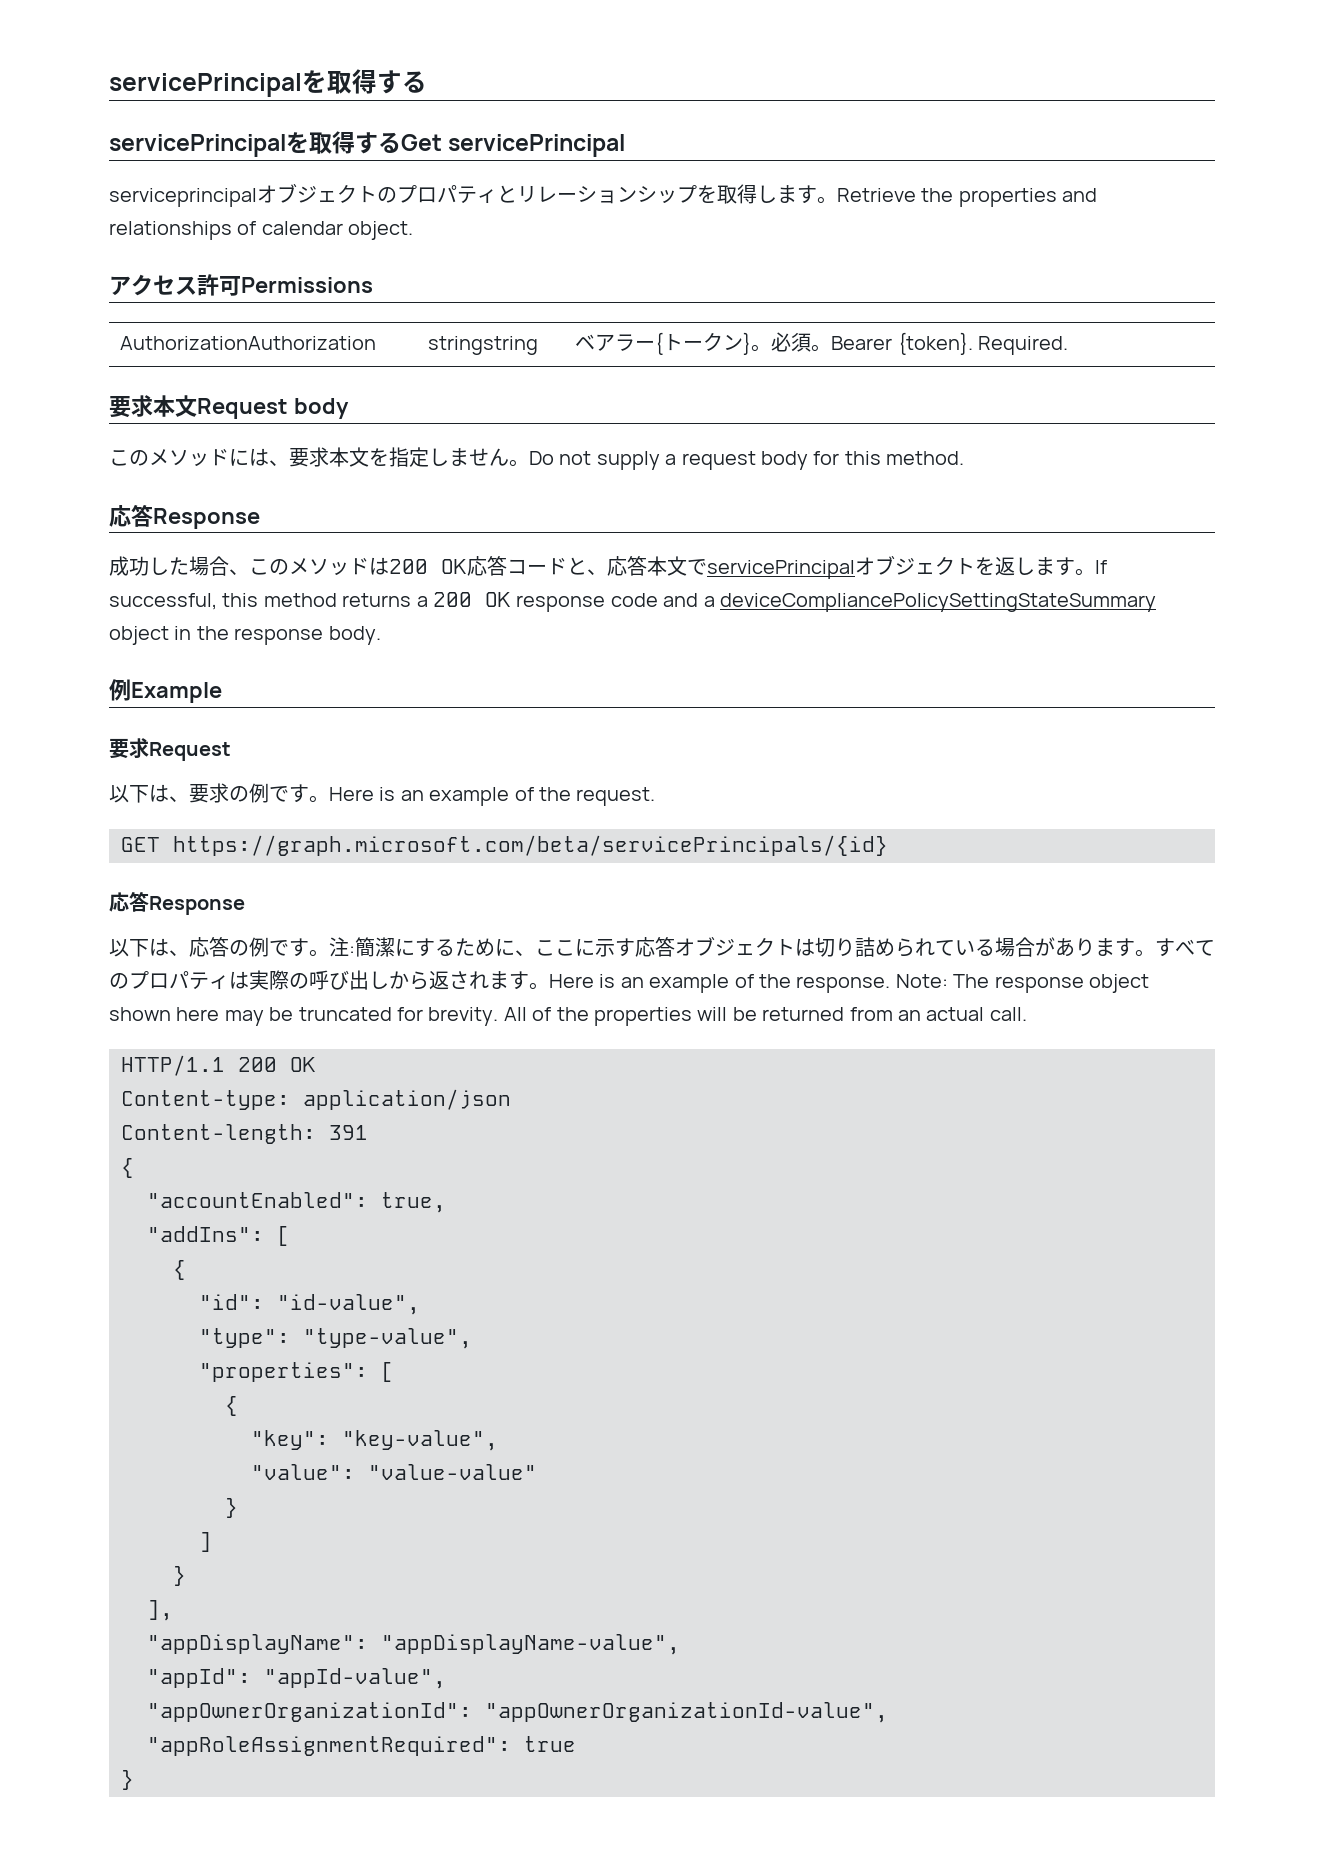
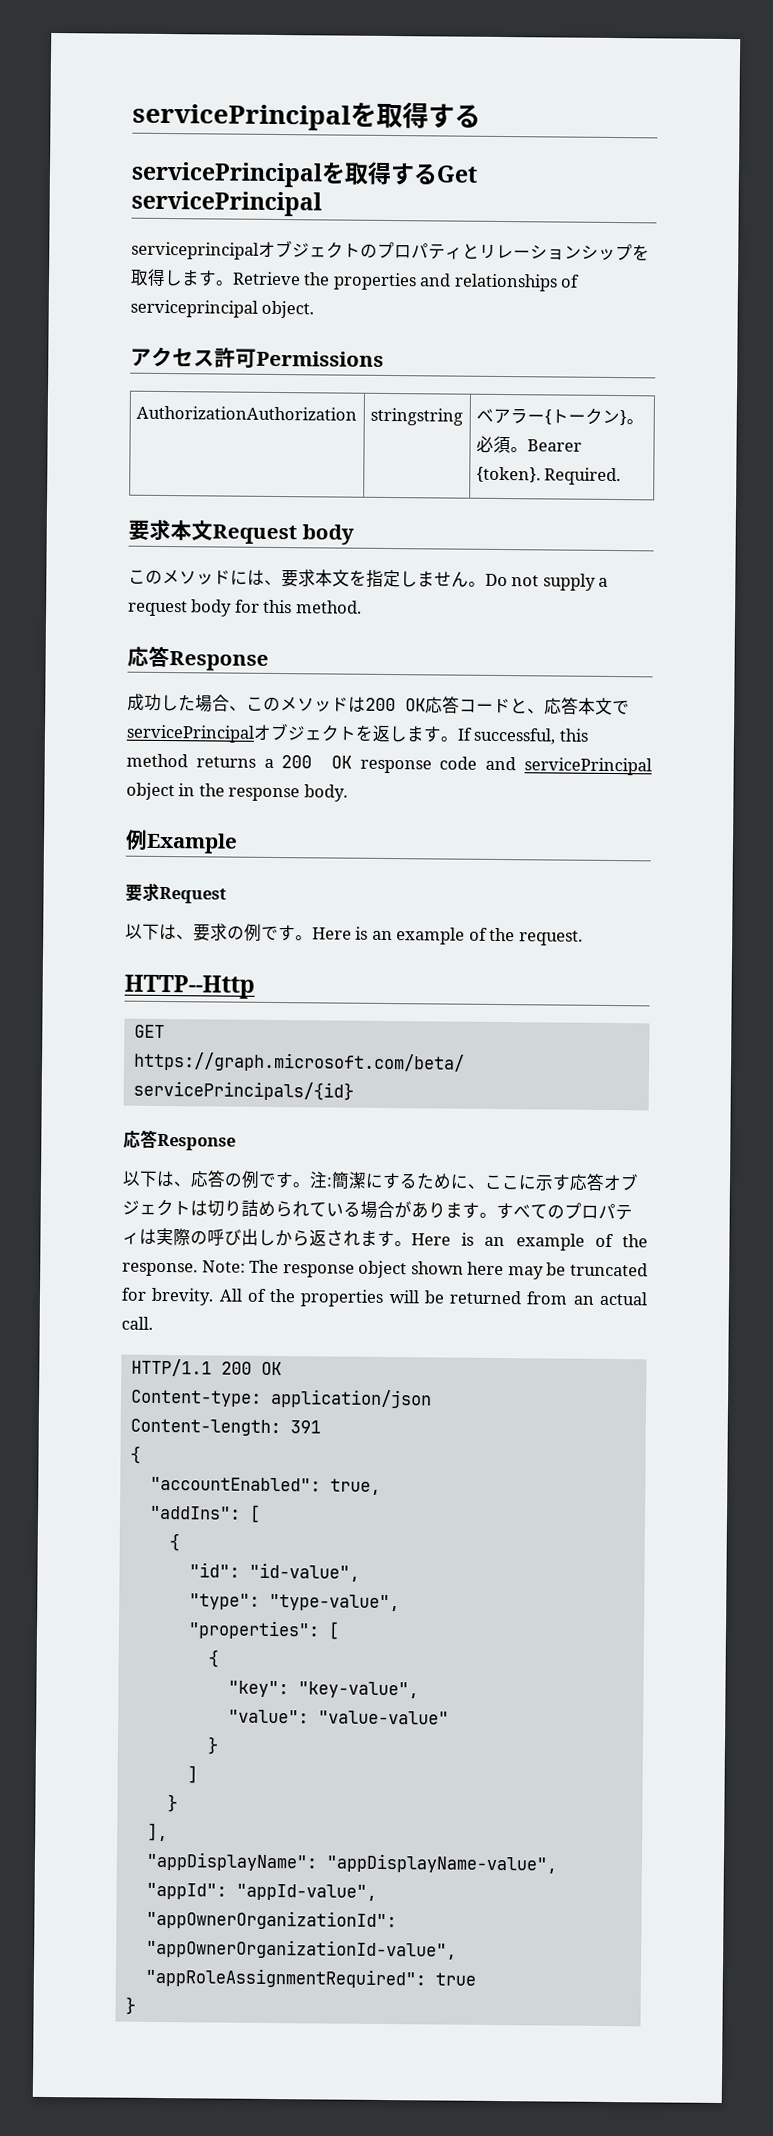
- Retrieve the properties and relationships of calendar object.
+ Retrieve the properties and relationships of serviceprincipal object.
- If successful, this method returns a 200 OK response code and a deviceCompliancePolicySettingStateSummary object in the response body.
+ If successful, this method returns a 200 OK response code and servicePrincipal object in the response body.
+ HTTP--Http

